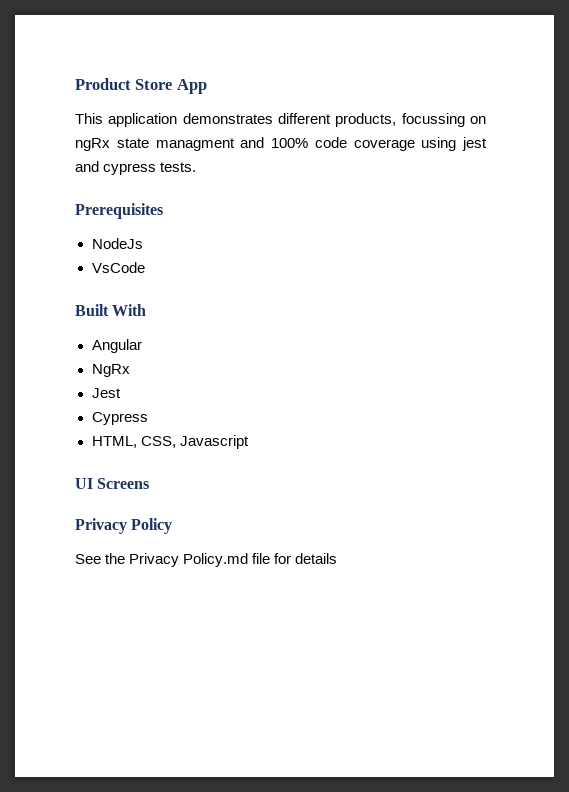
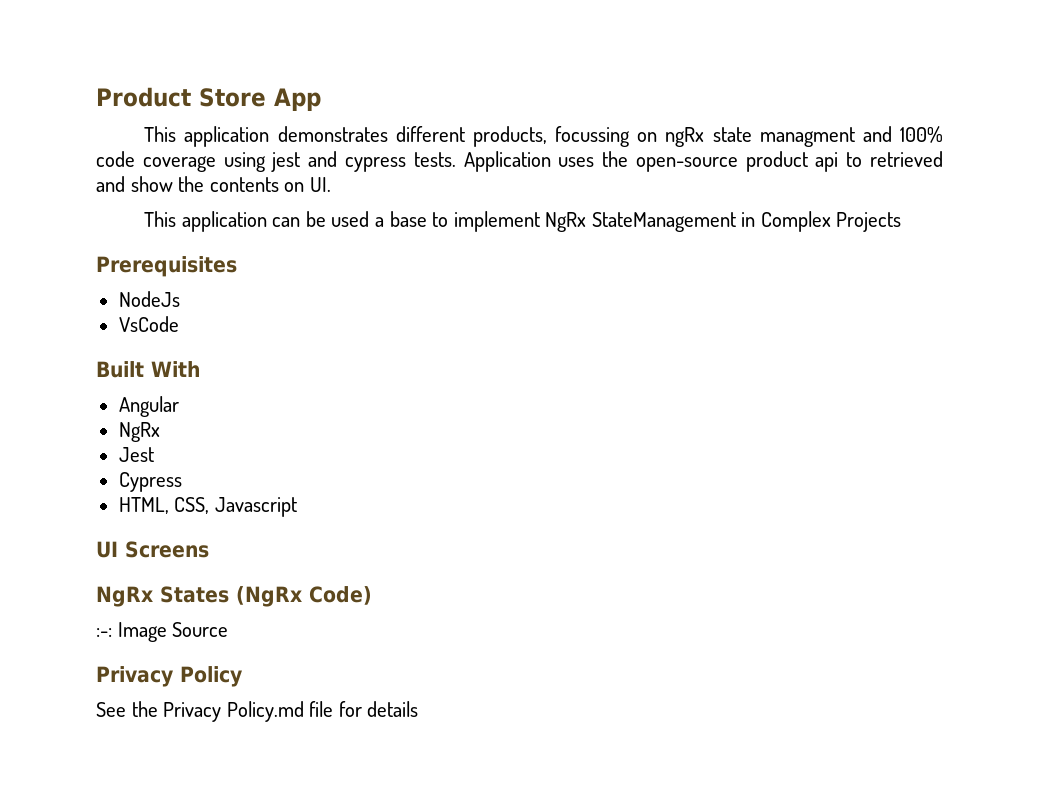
+ Application uses the open-source product api to retrieved and show the contents on UI.
+ This application can be used a base to implement NgRx StateManagement in Complex Projects
+ NgRx States (NgRx Code)
+ :-: Image Source

